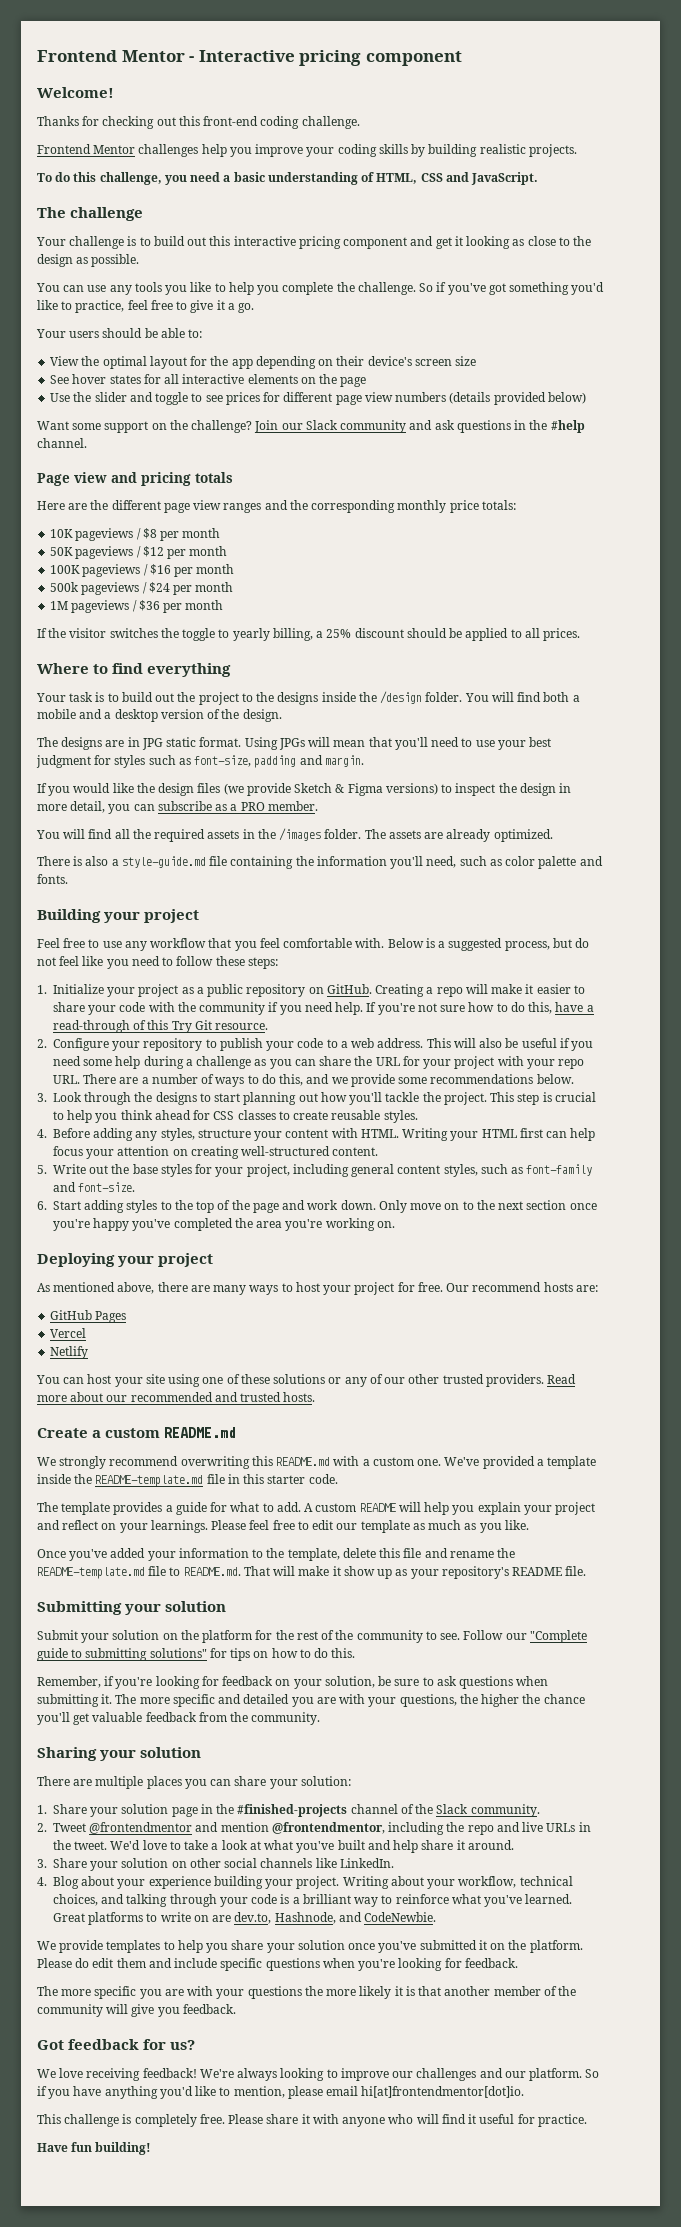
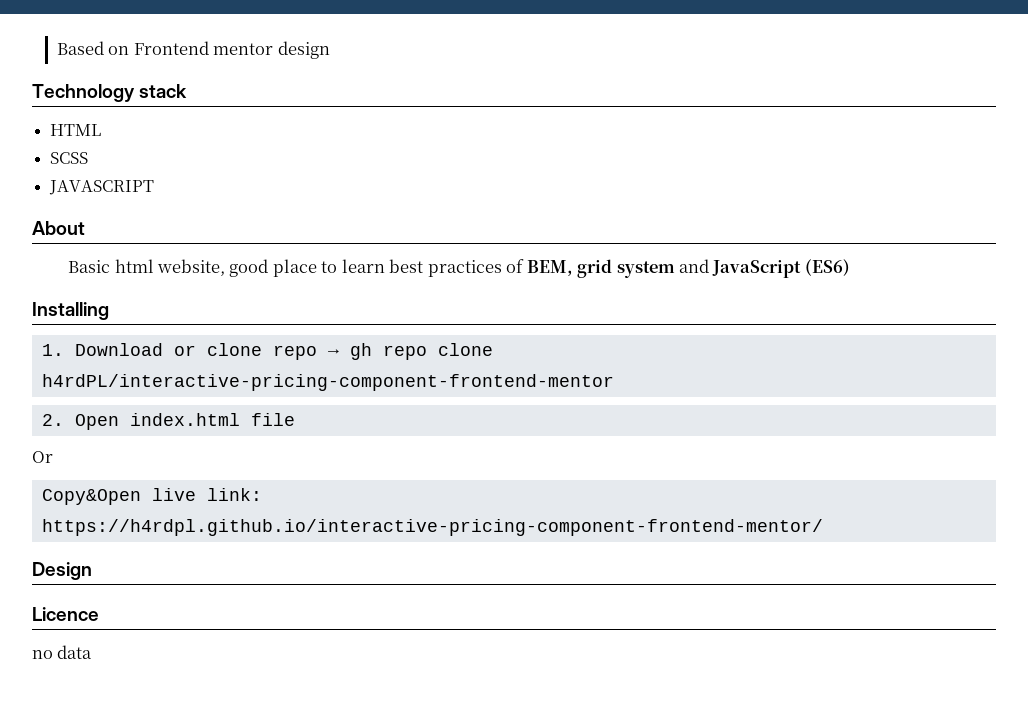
- Frontend Mentor - Interactive pricing component
- Welcome!
- Thanks for checking out this front-end coding challenge.
- Frontend Mentor challenges help you improve your coding skills by building realistic projects.
- To do this challenge, you need a basic understanding of HTML, CSS and JavaScript.
- The challenge
- Your challenge is to build out this interactive pricing component and get it looking as close to the design as possible.
- You can use any tools you like to help you complete the challenge. So if you've got something you'd like to practice, feel free to give it a go.
- Your users should be able to:
- View the optimal layout for the app depending on their device's screen size
- See hover states for all interactive elements on the page
- Use the slider and toggle to see prices for different page view numbers (details provided below)
- Want some support on the challenge? Join our Slack community and ask questions in the #help channel.
- Page view and pricing totals
- Here are the different page view ranges and the corresponding monthly price totals:
- 10K pageviews / $8 per month
- 50K pageviews / $12 per month
- 100K pageviews / $16 per month
- 500k pageviews / $24 per month
- 1M pageviews / $36 per month
- If the visitor switches the toggle to yearly billing, a 25% discount should be applied to all prices.
- Where to find everything
- Your task is to build out the project to the designs inside the /design folder. You will find both a mobile and a desktop version of the design.
- The designs are in JPG static format. Using JPGs will mean that you'll need to use your best judgment for styles such as font-size, padding and margin.
- If you would like the design files (we provide Sketch & Figma versions) to inspect the design in more detail, you can subscribe as a PRO member.
- You will find all the required assets in the /images folder. The assets are already optimized.
- There is also a style-guide.md file containing the information you'll need, such as color palette and fonts.
- Building your project
- Feel free to use any workflow that you feel comfortable with. Below is a suggested process, but do not feel like you need to follow these steps:
- 1. Initialize your project as a public repository on GitHub. Creating a repo will make it easier to share your code with the community if you need help. If you're not sure how to do this, have a read-through of this Try Git resource.
- 2. Configure your repository to publish your code to a web address. This will also be useful if you need some help during a challenge as you can share the URL for your project with your repo URL. There are a number of ways to do this, and we provide some recommendations below.
- 3. Look through the designs to start planning out how you'll tackle the project. This step is crucial to help you think ahead for CSS classes to create reusable styles.
- 4. Before adding any styles, structure your content with HTML. Writing your HTML first can help focus your attention on creating well-structured content.
- 5. Write out the base styles for your project, including general content styles, such as font-family and font-size.
- 6. Start adding styles to the top of the page and work down. Only move on to the next section once you're happy you've completed the area you're working on.
- Deploying your project
- As mentioned above, there are many ways to host your project for free. Our recommend hosts are:
- GitHub Pages
- Vercel
- Netlify
- You can host your site using one of these solutions or any of our other trusted providers. Read more about our recommended and trusted hosts.
- Create a custom README.md
- We strongly recommend overwriting this README.md with a custom one. We've provided a template inside the README-template.md file in this starter code.
- The template provides a guide for what to add. A custom README will help you explain your project and reflect on your learnings. Please feel free to edit our template as much as you like.
- Once you've added your information to the template, delete this file and rename the README-template.md file to README.md. That will make it show up as your repository's README file.
- Submitting your solution
- Submit your solution on the platform for the rest of the community to see. Follow our "Complete guide to submitting solutions" for tips on how to do this.
- Remember, if you're looking for feedback on your solution, be sure to ask questions when submitting it. The more specific and detailed you are with your questions, the higher the chance you'll get valuable feedback from the community.
- Sharing your solution
- There are multiple places you can share your solution:
- 1. Share your solution page in the #finished-projects channel of the Slack community.
- 2. Tweet @frontendmentor and mention @frontendmentor, including the repo and live URLs in the tweet. We'd love to take a look at what you've built and help share it around.
- 3. Share your solution on other social channels like LinkedIn.
- 4. Blog about your experience building your project. Writing about your workflow, technical choices, and talking through your code is a brilliant way to reinforce what you've learned. Great platforms to write on are dev.to, Hashnode, and CodeNewbie.
- We provide templates to help you share your solution once you've submitted it on the platform. Please do edit them and include specific questions when you're looking for feedback.
- The more specific you are with your questions the more likely it is that another member of the community will give you feedback.
- Got feedback for us?
- We love receiving feedback! We're always looking to improve our challenges and our platform. So if you have anything you'd like to mention, please email hi[at]frontendmentor[dot]io.
- This challenge is completely free. Please share it with anyone who will find it useful for practice.
- Have fun building!
+ Based on Frontend mentor design
+ Technology stack
+ HTML
+ SCSS
+ JAVASCRIPT
+ About
+ Basic html website, good place to learn best practices of BEM, grid system and JavaScript (ES6)
+ Installing
+ 1. Download or clone repo → gh repo clone h4rdPL/interactive-pricing-component-frontend-mentor
+ 2. Open index.html file
+ Or
+ Copy&Open live link: https://h4rdpl.github.io/interactive-pricing-component-frontend-mentor/
+ Design
+ Licence
+ no data

